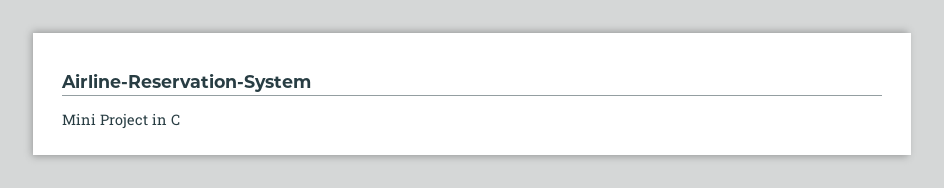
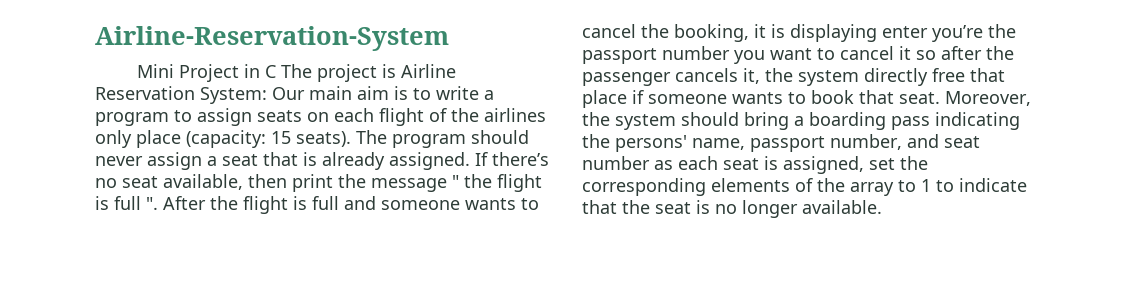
- Mini Project in C
+ Mini Project in C The project is Airline Reservation System: Our main aim is to write a program to assign seats on each flight of the airlines only place (capacity: 15 seats). The program should never assign a seat that is already assigned. If there’s no seat available, then print the message " the flight is full ". After the flight is full and someone wants to cancel the booking, it is displaying enter you’re the passport number you want to cancel it so after the passenger cancels it, the system directly free that place if someone wants to book that seat. Moreover, the system should bring a boarding pass indicating the persons' name, passport number, and seat number as each seat is assigned, set the corresponding elements of the array to 1 to indicate that the seat is no longer available.

